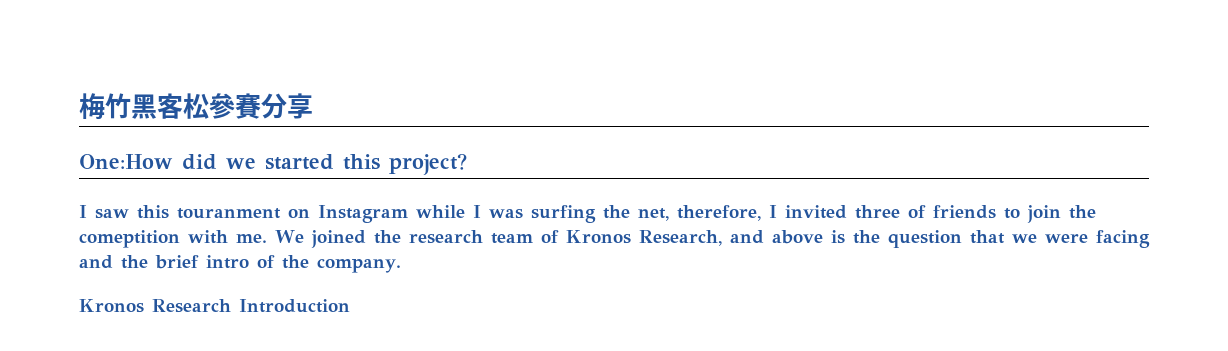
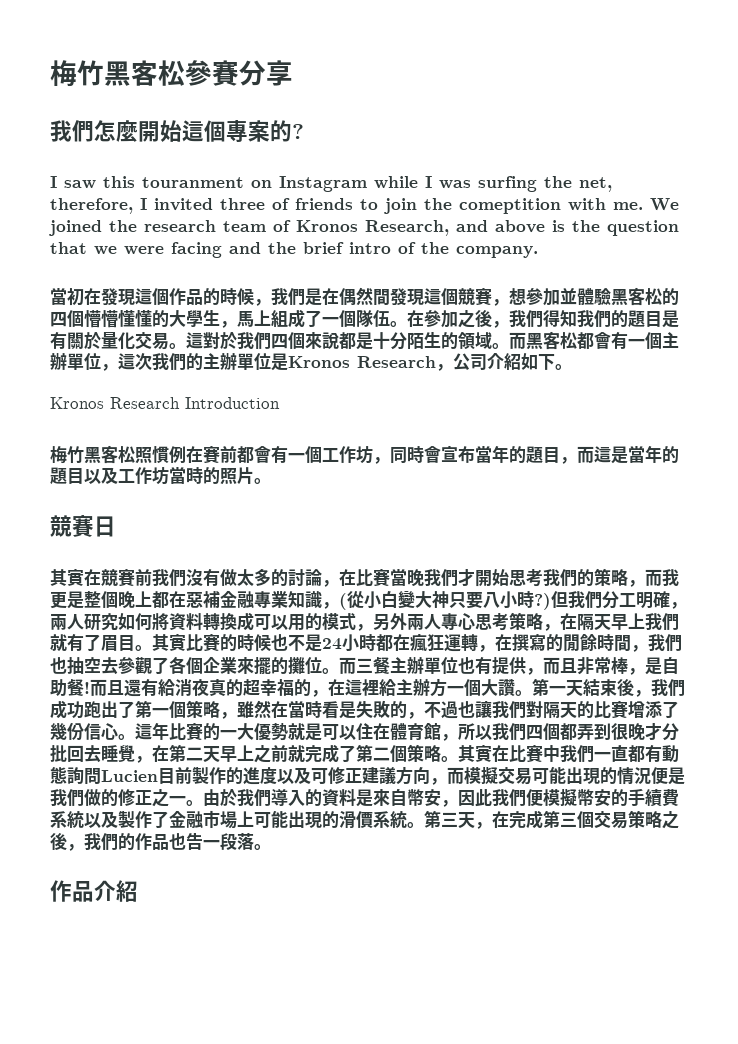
- One:How did we started this project?
+ 我們怎麼開始這個專案的?
+ 當初在發現這個作品的時候，我們是在偶然間發現這個競賽，想參加並體驗黑客松的四個懵懵懂懂的大學生，馬上組成了一個隊伍。在參加之後，我們得知我們的題目是有關於量化交易。這對於我們四個來說都是十分陌生的領域。而黑客松都會有一個主辦單位，這次我們的主辦單位是Kronos Research，公司介紹如下。
  Kronos Research Introduction
+ 梅竹黑客松照慣例在賽前都會有一個工作坊，同時會宣布當年的題目，而這是當年的題目以及工作坊當時的照片。
+ 競賽日
+ 其實在競賽前我們沒有做太多的討論，在比賽當晚我們才開始思考我們的策略，而我更是整個晚上都在惡補金融專業知識，(從小白變大神只要八小時?)但我們分工明確，兩人研究如何將資料轉換成可以用的模式，另外兩人專心思考策略，在隔天早上我們就有了眉目。其實比賽的時候也不是24小時都在瘋狂運轉，在撰寫的閒餘時間，我們也抽空去參觀了各個企業來擺的攤位。而三餐主辦單位也有提供，而且非常棒，是自助餐!而且還有給消夜真的超幸福的，在這裡給主辦方一個大讚。第一天結束後，我們成功跑出了第一個策略，雖然在當時看是失敗的，不過也讓我們對隔天的比賽增添了幾份信心。這年比賽的一大優勢就是可以住在體育館，所以我們四個都弄到很晚才分批回去睡覺，在第二天早上之前就完成了第二個策略。其實在比賽中我們一直都有動態詢問Lucien目前製作的進度以及可修正建議方向，而模擬交易可能出現的情況便是我們做的修正之一。由於我們導入的資料是來自幣安，因此我們便模擬幣安的手續費系統以及製作了金融市場上可能出現的滑價系統。第三天，在完成第三個交易策略之後，我們的作品也告一段落。
+ 作品介紹

